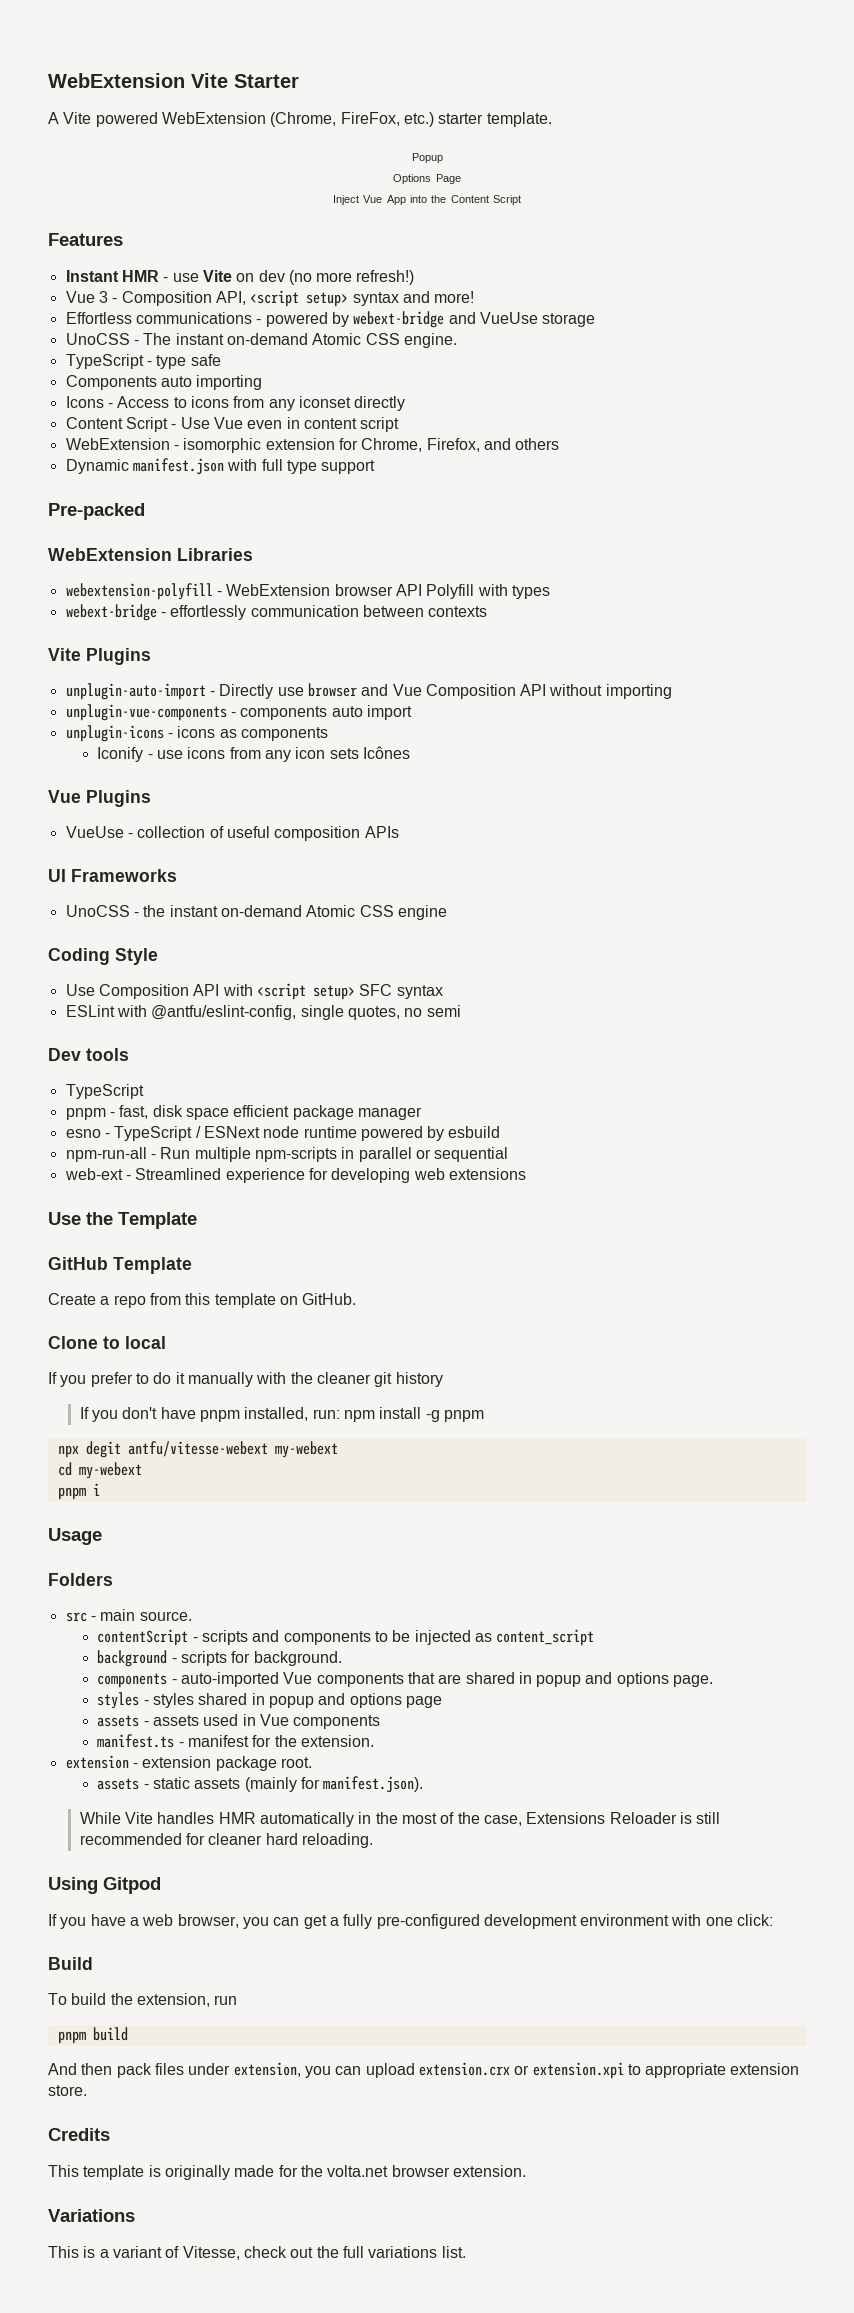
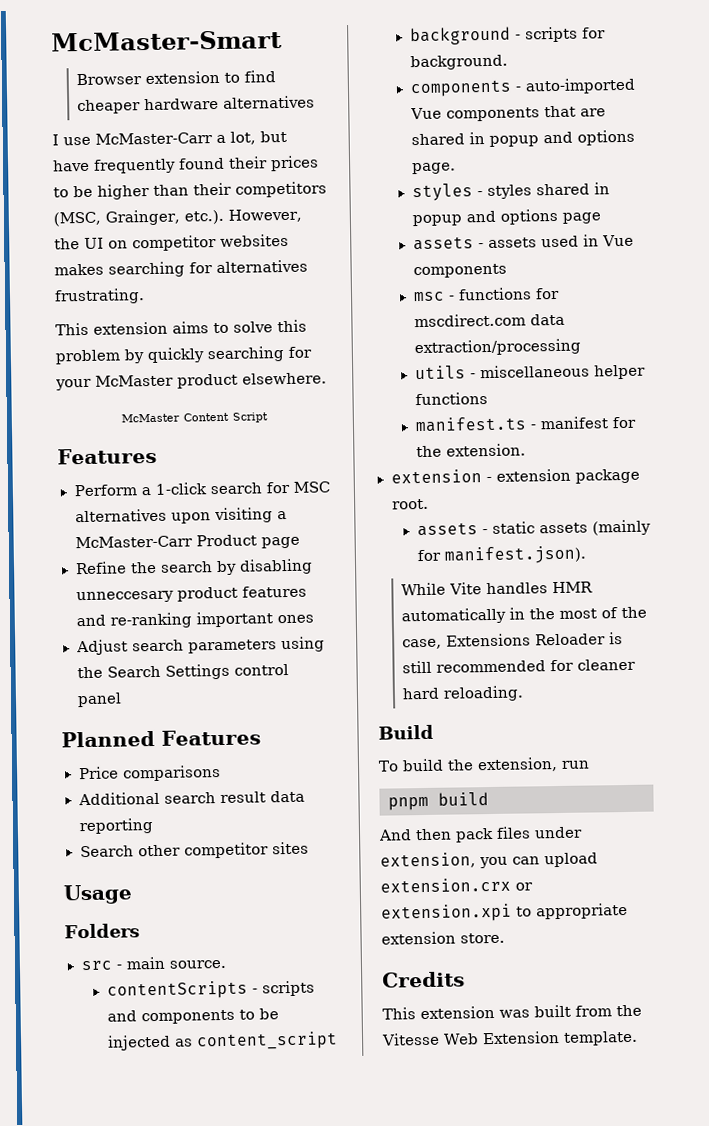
- WebExtension Vite Starter
- A Vite powered WebExtension (Chrome, FireFox, etc.) starter template.
- Popup
- Options Page
- Inject Vue App into the Content Script
+ McMaster-Smart
+ Browser extension to find cheaper hardware alternatives
+ I use McMaster-Carr a lot, but have frequently found their prices to be higher than their competitors (MSC, Grainger, etc.). However, the UI on competitor websites makes searching for alternatives frustrating.
+ This extension aims to solve this problem by quickly searching for your McMaster product elsewhere.
+ McMaster Content Script
  Features
- Instant HMR - use Vite on dev (no more refresh!)
- Vue 3 - Composition API, <script setup> syntax and more!
- Effortless communications - powered by webext-bridge and VueUse storage
- UnoCSS - The instant on-demand Atomic CSS engine.
- TypeScript - type safe
- Components auto importing
- Icons - Access to icons from any iconset directly
- Content Script - Use Vue even in content script
- WebExtension - isomorphic extension for Chrome, Firefox, and others
- Dynamic manifest.json with full type support
- Pre-packed
- WebExtension Libraries
- webextension-polyfill - WebExtension browser API Polyfill with types
- webext-bridge - effortlessly communication between contexts
- Vite Plugins
- unplugin-auto-import - Directly use browser and Vue Composition API without importing
- unplugin-vue-components - components auto import
- unplugin-icons - icons as components
- Iconify - use icons from any icon sets Icônes
- Vue Plugins
- VueUse - collection of useful composition APIs
- UI Frameworks
- UnoCSS - the instant on-demand Atomic CSS engine
- Coding Style
- Use Composition API with <script setup> SFC syntax
- ESLint with @antfu/eslint-config, single quotes, no semi
- Dev tools
- TypeScript
- pnpm - fast, disk space efficient package manager
- esno - TypeScript / ESNext node runtime powered by esbuild
- npm-run-all - Run multiple npm-scripts in parallel or sequential
- web-ext - Streamlined experience for developing web extensions
- Use the Template
- GitHub Template
- Create a repo from this template on GitHub.
- Clone to local
- If you prefer to do it manually with the cleaner git history
- If you don't have pnpm installed, run: npm install -g pnpm
- npx degit antfu/vitesse-webext my-webext
- cd my-webext
- pnpm i
+ Perform a 1-click search for MSC alternatives upon visiting a McMaster-Carr Product page
+ Refine the search by disabling unneccesary product features and re-ranking important ones
+ Adjust search parameters using the Search Settings control panel
+ Planned Features
+ Price comparisons
+ Additional search result data reporting
+ Search other competitor sites
- contentScript - scripts and components to be injected as content_script
+ contentScripts - scripts and components to be injected as content_script
+ msc - functions for mscdirect.com data extraction/processing
+ utils - miscellaneous helper functions
- Using Gitpod
- If you have a web browser, you can get a fully pre-configured development environment with one click:
- This template is originally made for the volta.net browser extension.
- Variations
- This is a variant of Vitesse, check out the full variations list.
+ This extension was built from the Vitesse Web Extension template.

